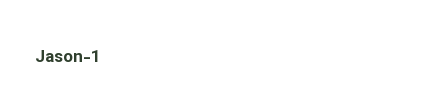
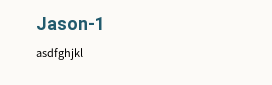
+ asdfghjkl

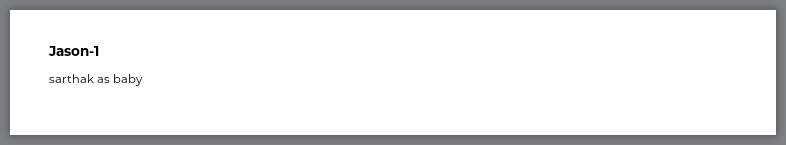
- asdfghjkl
+ sarthak as baby

